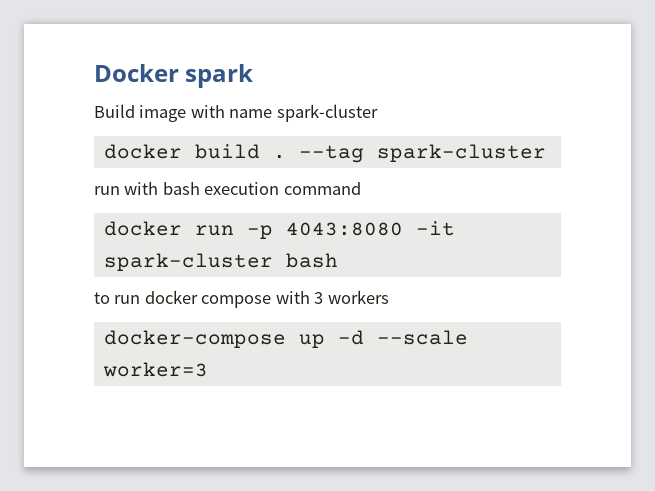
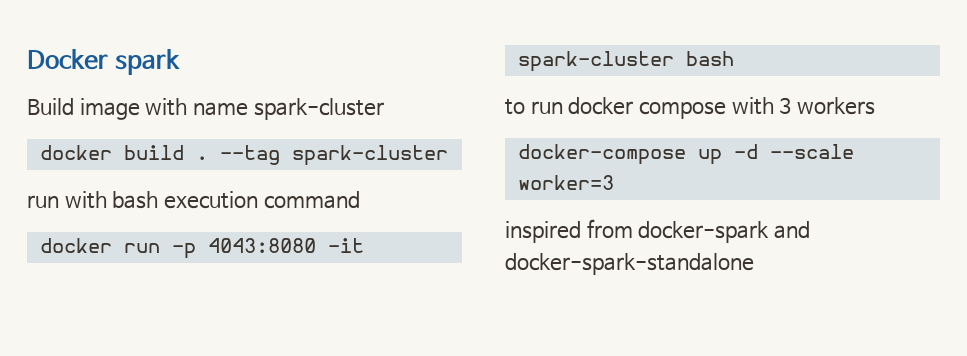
+ inspired from docker-spark and docker-spark-standalone

